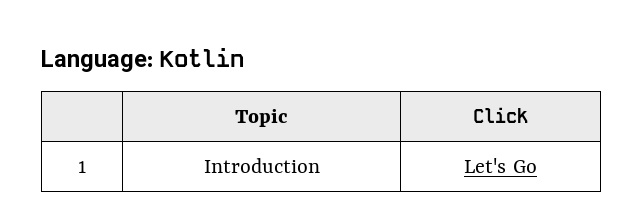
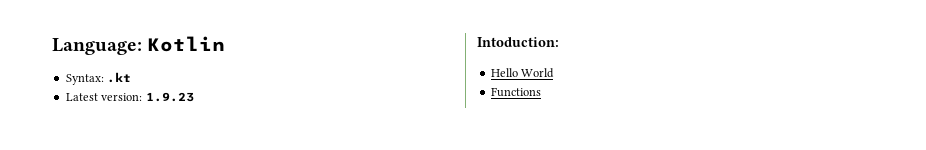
- | Topic | Click
- 1 | Introduction | Let's Go
+ Syntax: .kt
+ Latest version: 1.9.23
+ Intoduction:
+ Hello World
+ Functions

